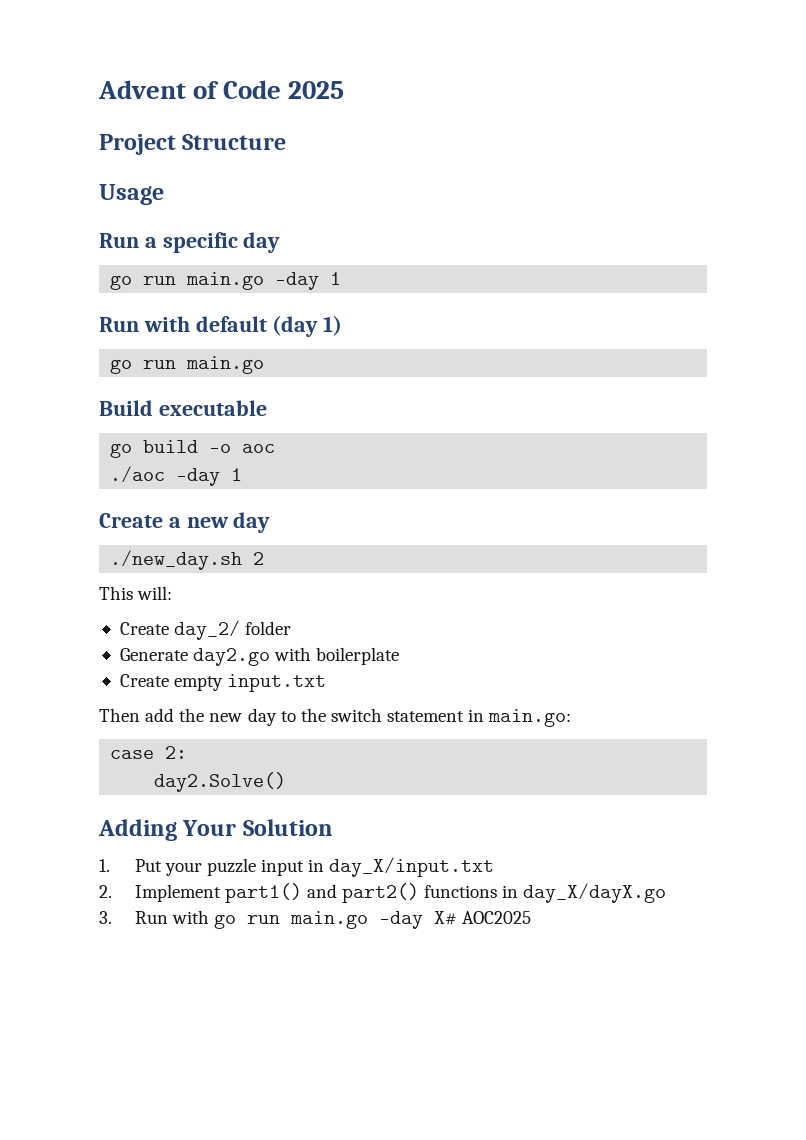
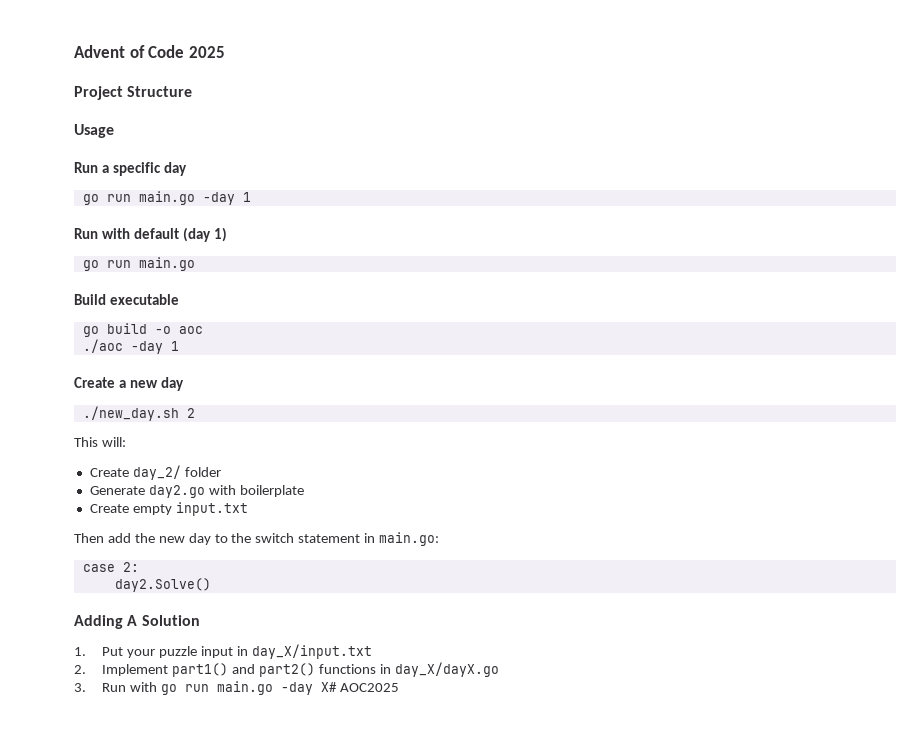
- Adding Your Solution
+ Adding A Solution

